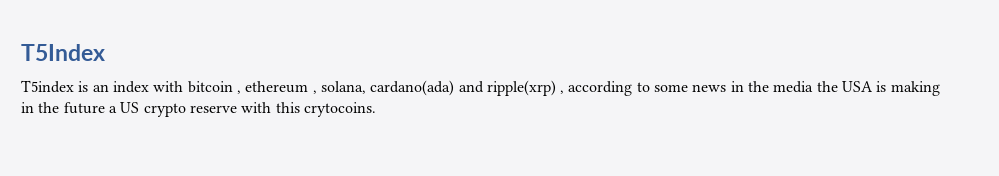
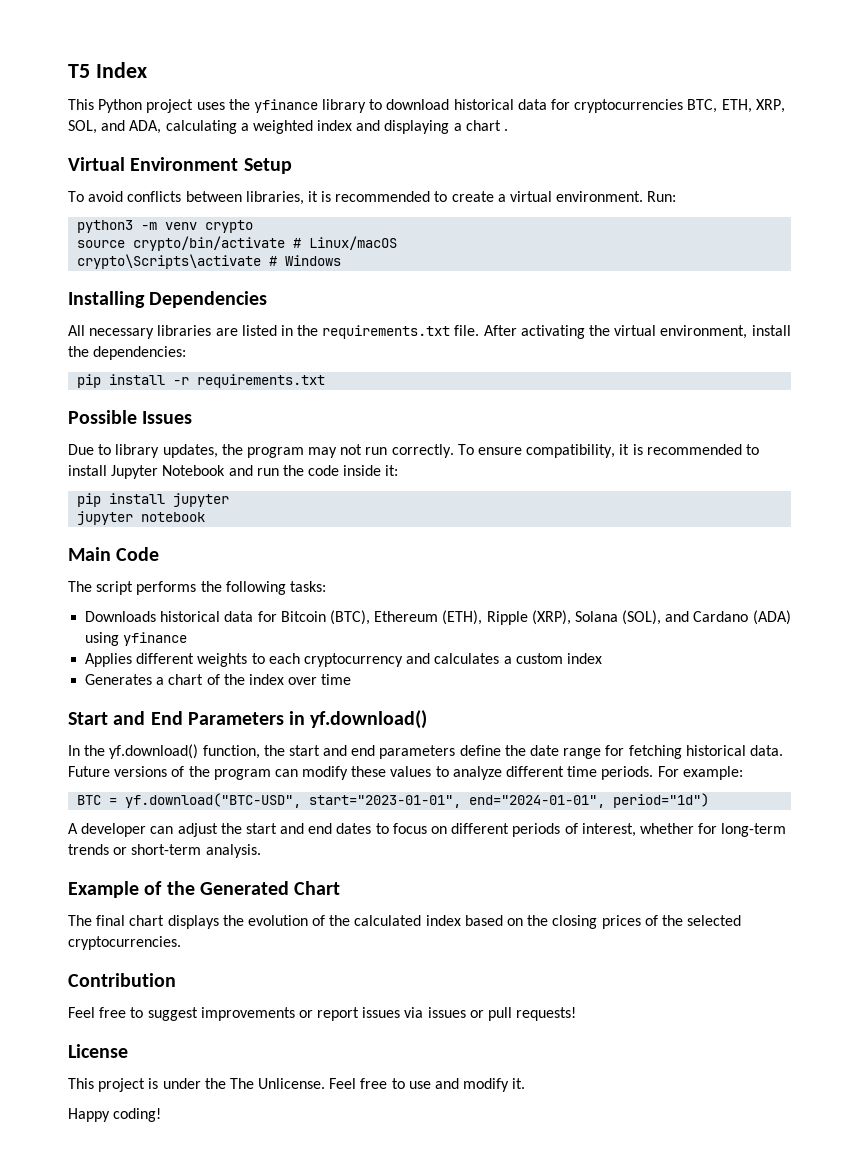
- T5Index
- T5index is an index with bitcoin , ethereum , solana, cardano(ada) and ripple(xrp) , according to some news in the media the USA is making in the future a US crypto reserve with this crytocoins.
+ T5 Index
+ This Python project uses the yfinance library to download historical data for cryptocurrencies BTC, ETH, XRP, SOL, and ADA, calculating a weighted index and displaying a chart .
+ Virtual Environment Setup
+ To avoid conflicts between libraries, it is recommended to create a virtual environment. Run:
+ python3 -m venv crypto
+ source crypto/bin/activate # Linux/macOS
+ crypto\Scripts\activate # Windows
+ Installing Dependencies
+ All necessary libraries are listed in the requirements.txt file. After activating the virtual environment, install the dependencies:
+ pip install -r requirements.txt
+ Possible Issues
+ Due to library updates, the program may not run correctly. To ensure compatibility, it is recommended to install Jupyter Notebook and run the code inside it:
+ pip install jupyter
+ jupyter notebook
+ Main Code
+ The script performs the following tasks:
+ Downloads historical data for Bitcoin (BTC), Ethereum (ETH), Ripple (XRP), Solana (SOL), and Cardano (ADA) using yfinance
+ Applies different weights to each cryptocurrency and calculates a custom index
+ Generates a chart of the index over time
+ Start and End Parameters in yf.download()
+ In the yf.download() function, the start and end parameters define the date range for fetching historical data. Future versions of the program can modify these values to analyze different time periods. For example:
+ BTC = yf.download("BTC-USD", start="2023-01-01", end="2024-01-01", period="1d")
+ A developer can adjust the start and end dates to focus on different periods of interest, whether for long-term trends or short-term analysis.
+ Example of the Generated Chart
+ The final chart displays the evolution of the calculated index based on the closing prices of the selected cryptocurrencies.
+ Contribution
+ Feel free to suggest improvements or report issues via issues or pull requests!
+ License
+ This project is under the The Unlicense. Feel free to use and modify it.
+ Happy coding!

